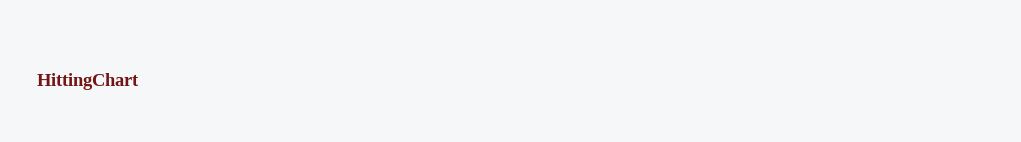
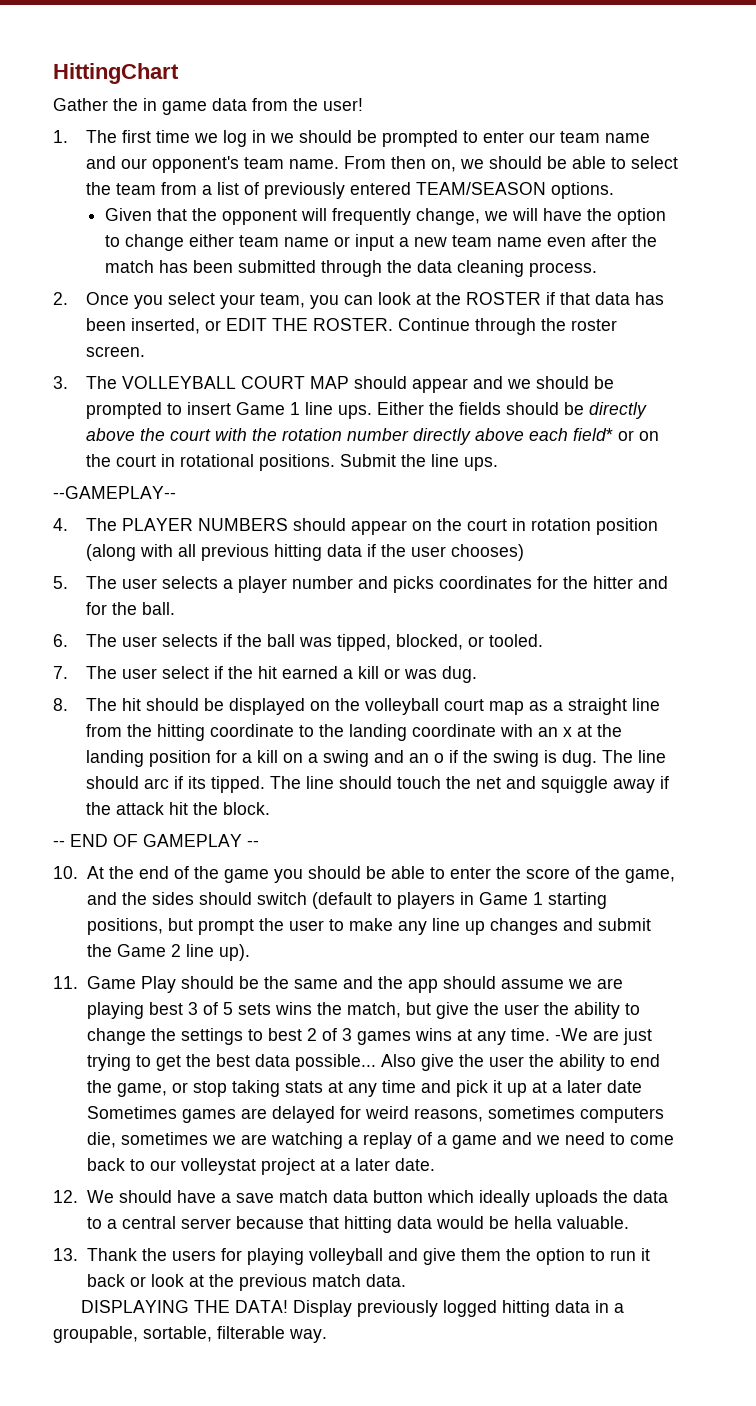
+ Gather the in game data from the user!
+ 1. The first time we log in we should be prompted to enter our team name and our opponent's team name. From then on, we should be able to select the team from a list of previously entered TEAM/SEASON options.
+ Given that the opponent will frequently change, we will have the option to change either team name or input a new team name even after the match has been submitted through the data cleaning process.
+ 2. Once you select your team, you can look at the ROSTER if that data has been inserted, or EDIT THE ROSTER. Continue through the roster screen.
+ 3. The VOLLEYBALL COURT MAP should appear and we should be prompted to insert Game 1 line ups. Either the fields should be directly above the court with the rotation number directly above each field* or on the court in rotational positions. Submit the line ups.
+ --GAMEPLAY--
+ 4. The PLAYER NUMBERS should appear on the court in rotation position (along with all previous hitting data if the user chooses)
+ 5. The user selects a player number and picks coordinates for the hitter and for the ball.
+ 6. The user selects if the ball was tipped, blocked, or tooled.
+ 7. The user select if the hit earned a kill or was dug.
+ 8. The hit should be displayed on the volleyball court map as a straight line from the hitting coordinate to the landing coordinate with an x at the landing position for a kill on a swing and an o if the swing is dug. The line should arc if its tipped. The line should touch the net and squiggle away if the attack hit the block.
+ -- END OF GAMEPLAY --
+ 10. At the end of the game you should be able to enter the score of the game, and the sides should switch (default to players in Game 1 starting positions, but prompt the user to make any line up changes and submit the Game 2 line up).
+ 11. Game Play should be the same and the app should assume we are playing best 3 of 5 sets wins the match, but give the user the ability to change the settings to best 2 of 3 games wins at any time. -We are just trying to get the best data possible... Also give the user the ability to end the game, or stop taking stats at any time and pick it up at a later date Sometimes games are delayed for weird reasons, sometimes computers die, sometimes we are watching a replay of a game and we need to come back to our volleystat project at a later date.
+ 12. We should have a save match data button which ideally uploads the data to a central server because that hitting data would be hella valuable.
+ 13. Thank the users for playing volleyball and give them the option to run it back or look at the previous match data.
+ DISPLAYING THE DATA! Display previously logged hitting data in a groupable, sortable, filterable way.

